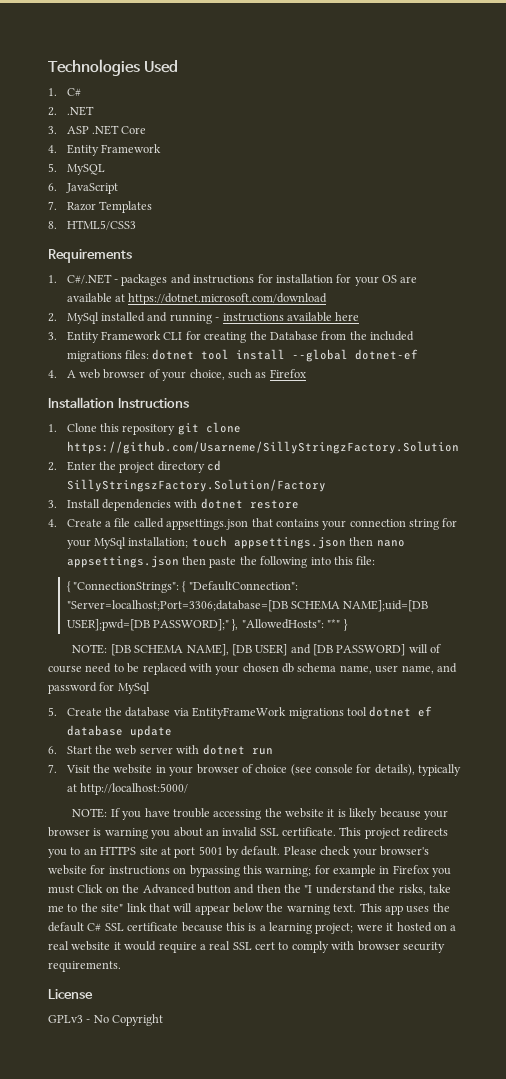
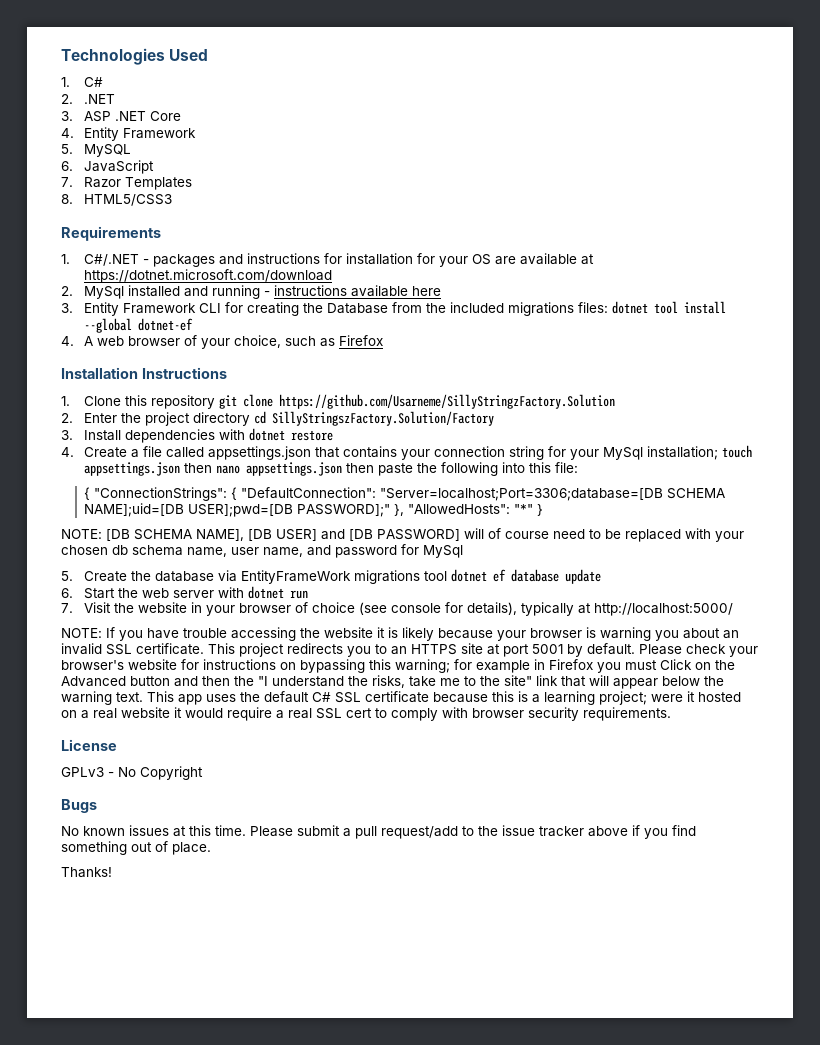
+ Bugs
+ No known issues at this time. Please submit a pull request/add to the issue tracker above if you find something out of place.
+ Thanks!

